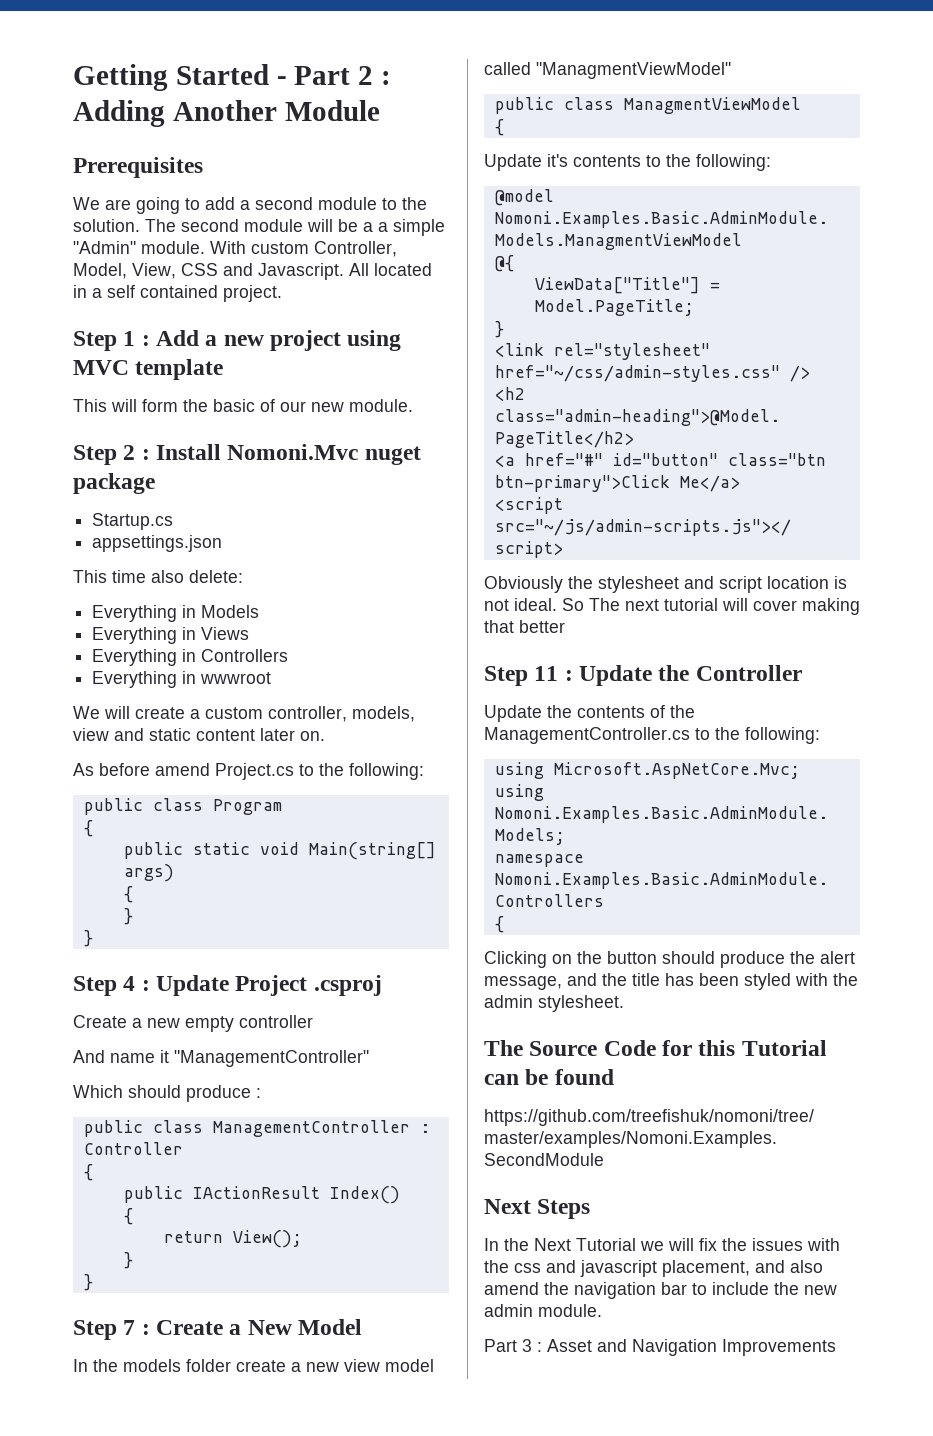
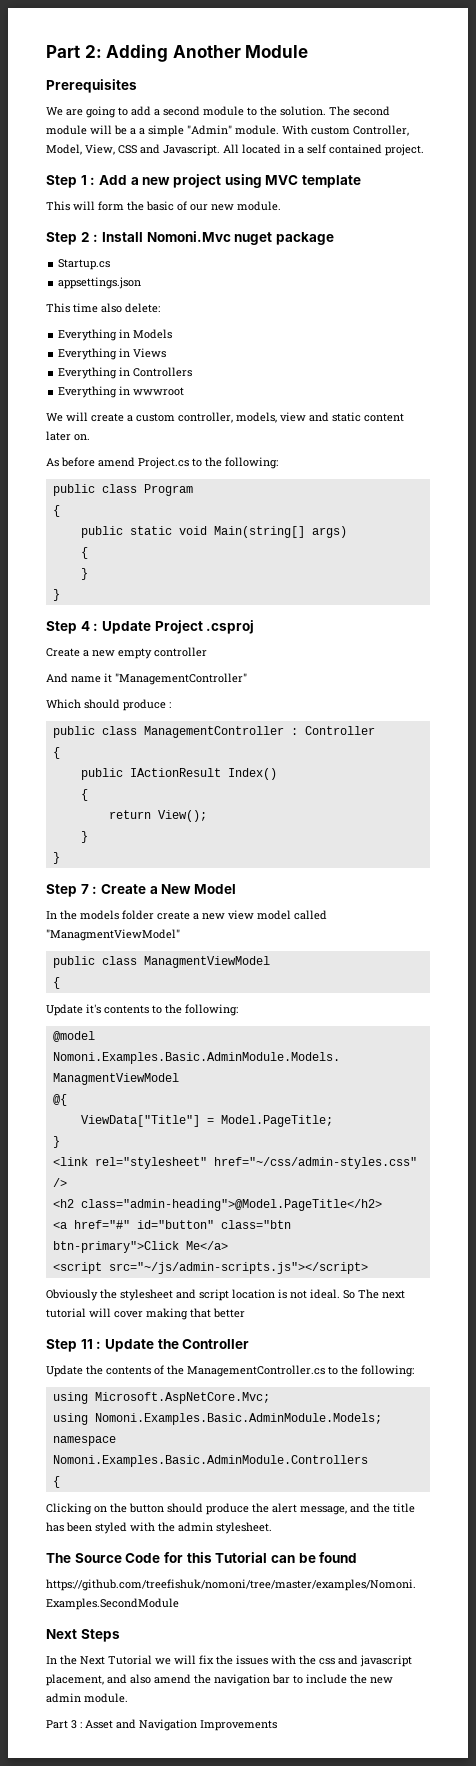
- Getting Started - Part 2 : Adding Another Module
+ Part 2: Adding Another Module

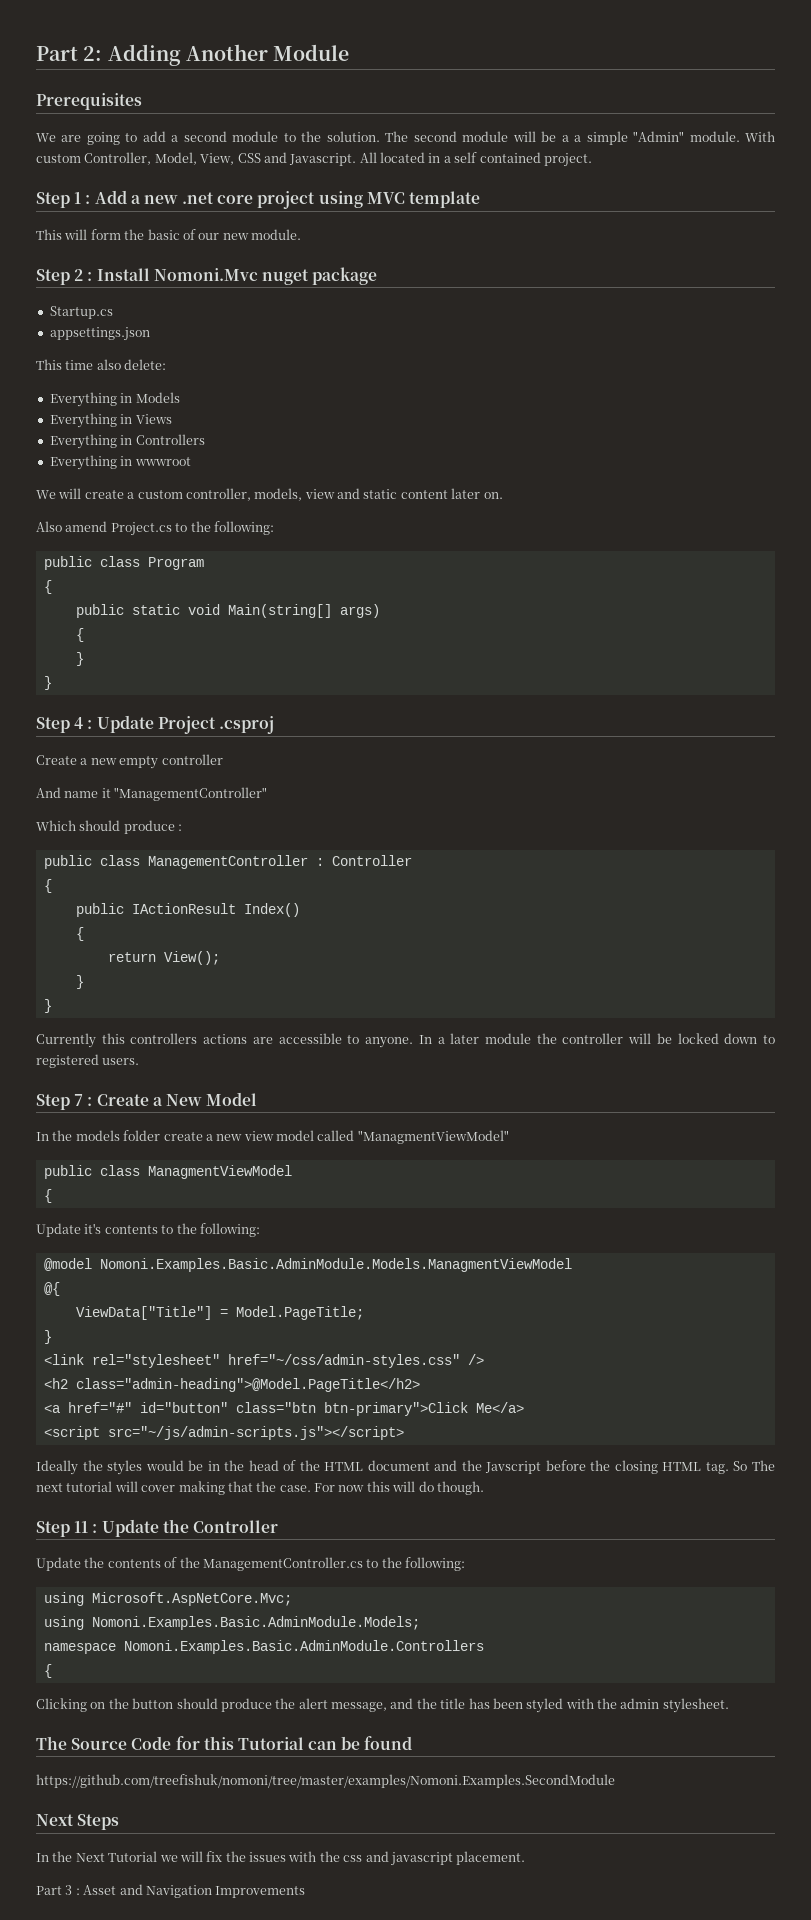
- Step 1 : Add a new project using MVC template
+ Step 1 : Add a new .net core project using MVC template
- As before amend Project.cs to the following:
+ Also amend Project.cs to the following:
+ Currently this controllers actions are accessible to anyone. In a later module the controller will be locked down to registered users.
- Obviously the stylesheet and script location is not ideal.
+ Ideally the styles would be in the head of the HTML document and the Javscript before the closing HTML tag.
- So The next tutorial will cover making that better
+ So The next tutorial will cover making that the case. For now this will do though.
- In the Next Tutorial we will fix the issues with the css and javascript placement, and also amend the navigation bar to include the new admin module.
+ In the Next Tutorial we will fix the issues with the css and javascript placement.

